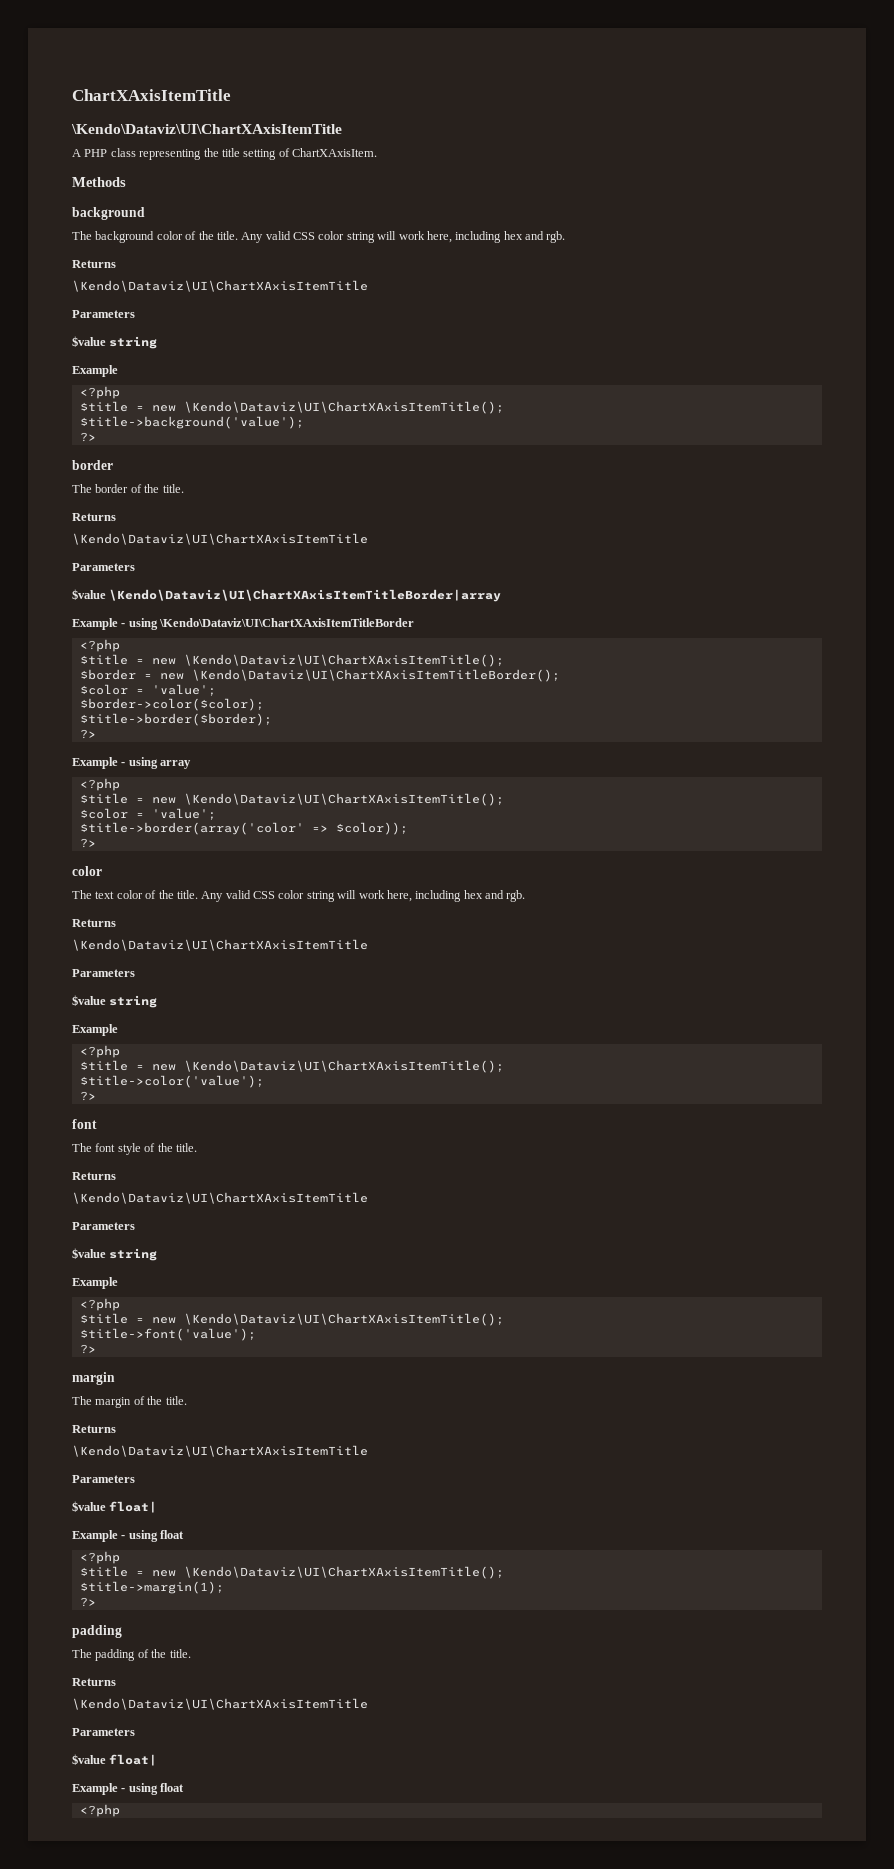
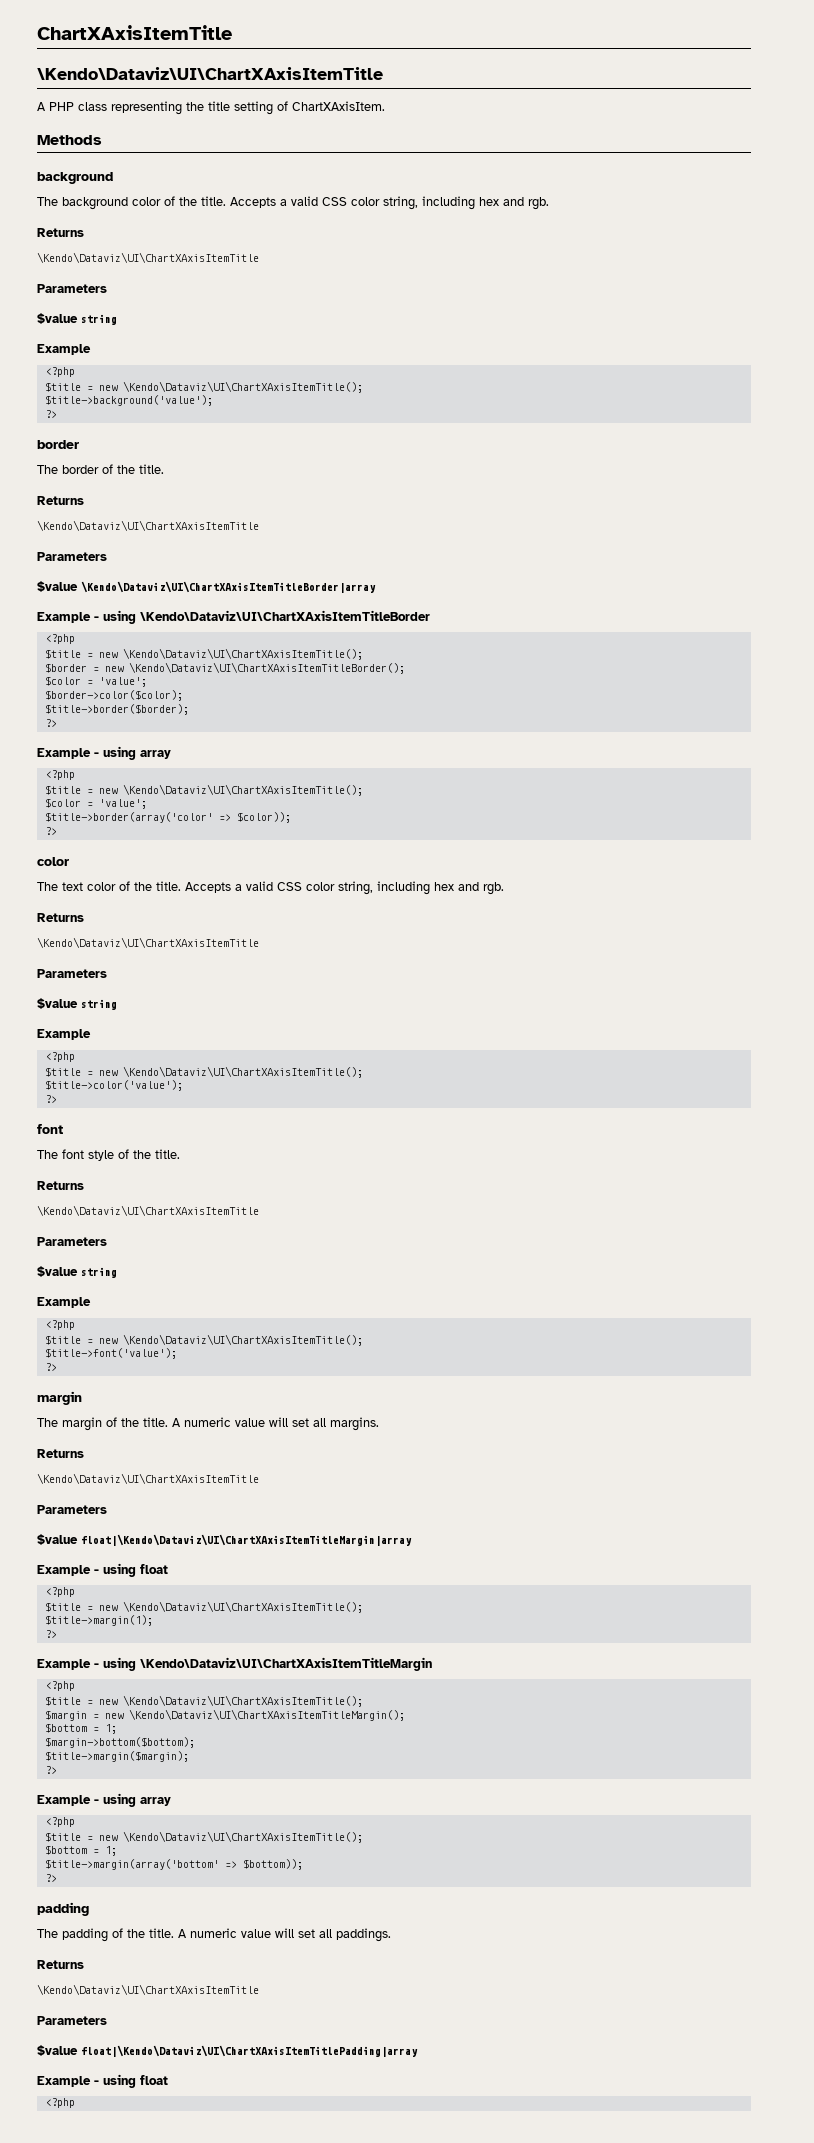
- The background color of the title. Any valid CSS color string will work here, including hex and rgb.
+ The background color of the title. Accepts a valid CSS color string, including hex and rgb.
- The text color of the title. Any valid CSS color string will work here, including hex and rgb.
+ The text color of the title. Accepts a valid CSS color string, including hex and rgb.
- The margin of the title.
+ The margin of the title. A numeric value will set all margins.
  Returns
  \Kendo\Dataviz\UI\ChartXAxisItemTitle
  Parameters
- $value float|
+ $value float|\Kendo\Dataviz\UI\ChartXAxisItemTitleMargin|array
+ Example - using \Kendo\Dataviz\UI\ChartXAxisItemTitleMargin
+ <?php
+ $title = new \Kendo\Dataviz\UI\ChartXAxisItemTitle();
+ $margin = new \Kendo\Dataviz\UI\ChartXAxisItemTitleMargin();
+ $bottom = 1;
+ $margin->bottom($bottom);
+ $title->margin($margin);
+ ?>
+ Example - using array
+ <?php
+ $title = new \Kendo\Dataviz\UI\ChartXAxisItemTitle();
+ $bottom = 1;
+ $title->margin(array('bottom' => $bottom));
+ ?>
- The padding of the title.
+ The padding of the title. A numeric value will set all paddings.
  Returns
  \Kendo\Dataviz\UI\ChartXAxisItemTitle
  Parameters
- $value float|
+ $value float|\Kendo\Dataviz\UI\ChartXAxisItemTitlePadding|array

